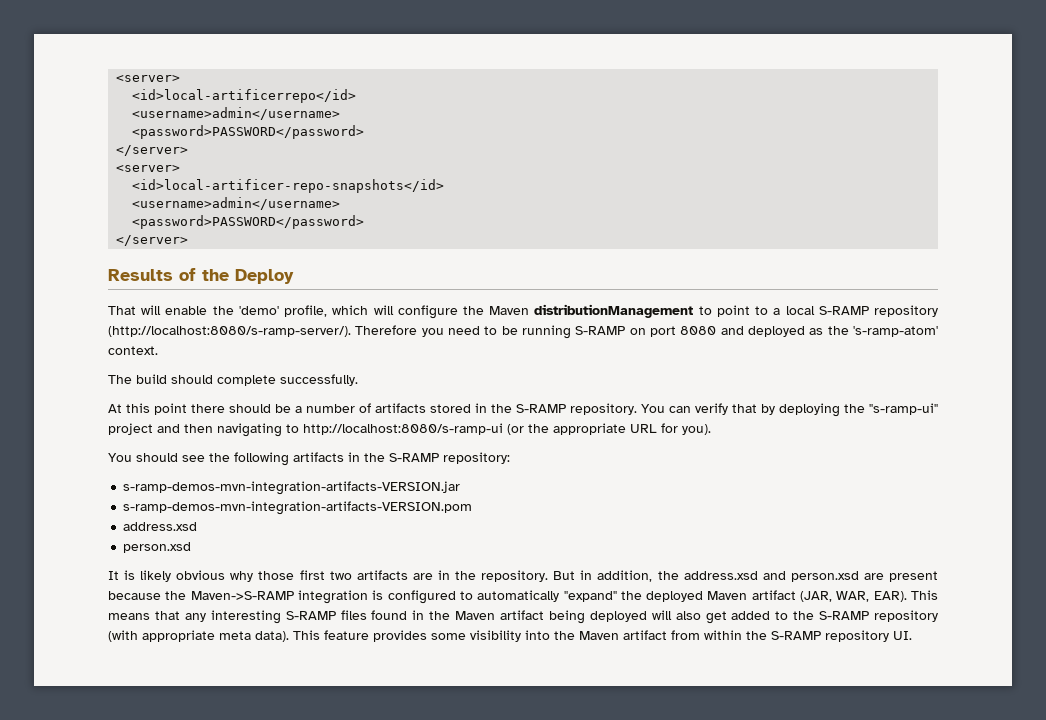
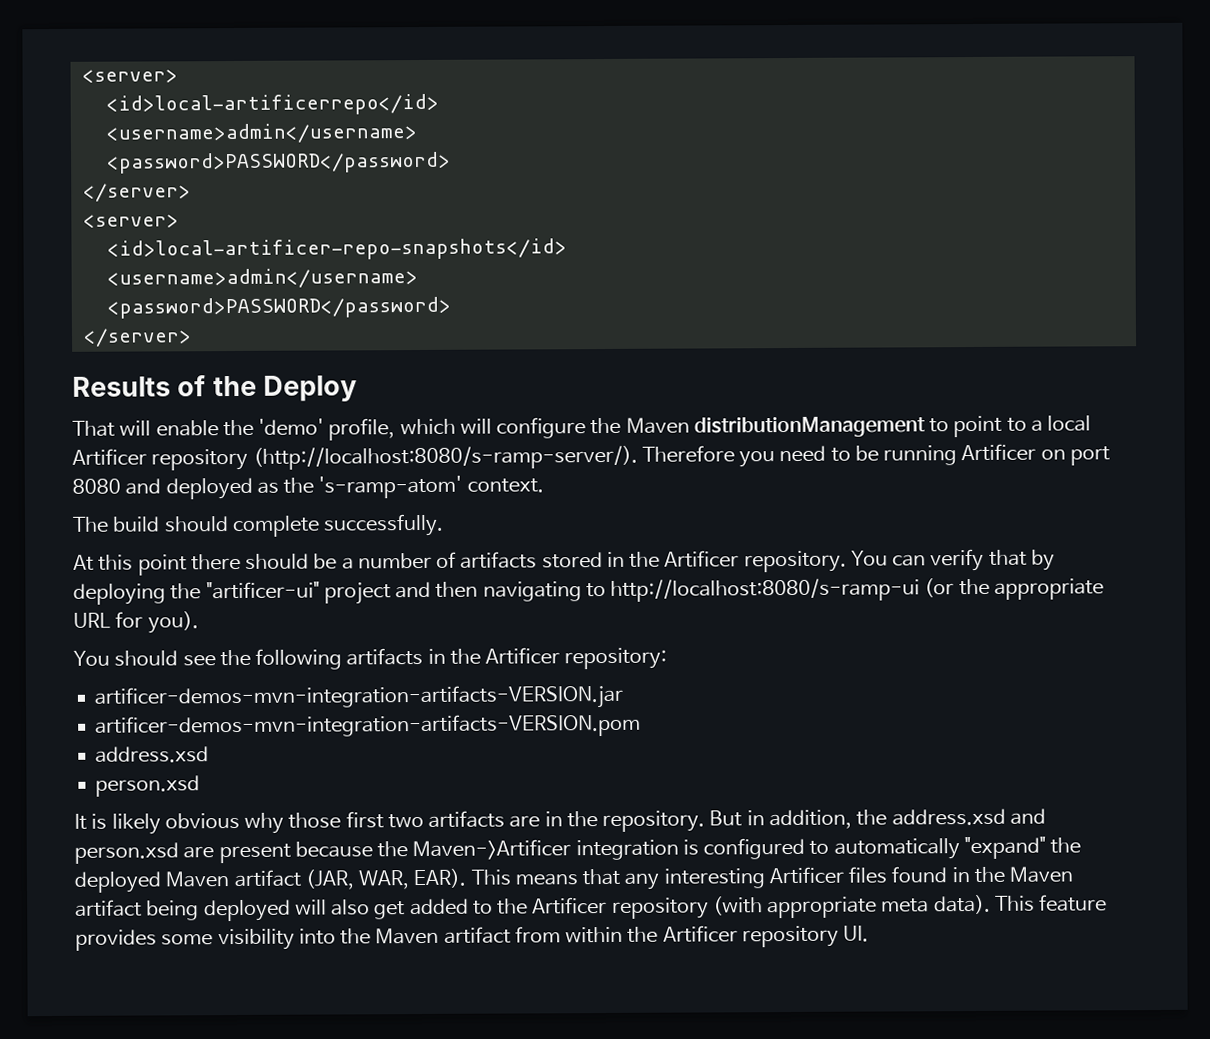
- That will enable the 'demo' profile, which will configure the Maven distributionManagement to point to a local S-RAMP repository (http://localhost:8080/s-ramp-server/).
+ That will enable the 'demo' profile, which will configure the Maven distributionManagement to point to a local Artificer repository (http://localhost:8080/s-ramp-server/).
- Therefore you need to be running S-RAMP on port 8080 and deployed as the 's-ramp-atom' context.
+ Therefore you need to be running Artificer on port 8080 and deployed as the 's-ramp-atom' context.
- At this point there should be a number of artifacts stored in the S-RAMP repository.
+ At this point there should be a number of artifacts stored in the Artificer repository.
- You can verify that by deploying the "s-ramp-ui" project and then navigating to http://localhost:8080/s-ramp-ui (or the appropriate URL for you).
+ You can verify that by deploying the "artificer-ui" project and then navigating to http://localhost:8080/s-ramp-ui (or the appropriate URL for you).
- You should see the following artifacts in the S-RAMP repository:
+ You should see the following artifacts in the Artificer repository:
- s-ramp-demos-mvn-integration-artifacts-VERSION.jar
- s-ramp-demos-mvn-integration-artifacts-VERSION.pom
+ artificer-demos-mvn-integration-artifacts-VERSION.jar
+ artificer-demos-mvn-integration-artifacts-VERSION.pom
- But in addition, the address.xsd and person.xsd are present because the Maven->S-RAMP integration is configured to automatically "expand" the deployed Maven artifact (JAR, WAR, EAR).
+ But in addition, the address.xsd and person.xsd are present because the Maven->Artificer integration is configured to automatically "expand" the deployed Maven artifact (JAR, WAR, EAR).
- This means that any interesting S-RAMP files found in the Maven artifact being deployed will also get added to the S-RAMP repository (with appropriate meta data).
+ This means that any interesting Artificer files found in the Maven artifact being deployed will also get added to the Artificer repository (with appropriate meta data).
- This feature provides some visibility into the Maven artifact from within the S-RAMP repository UI.
+ This feature provides some visibility into the Maven artifact from within the Artificer repository UI.

